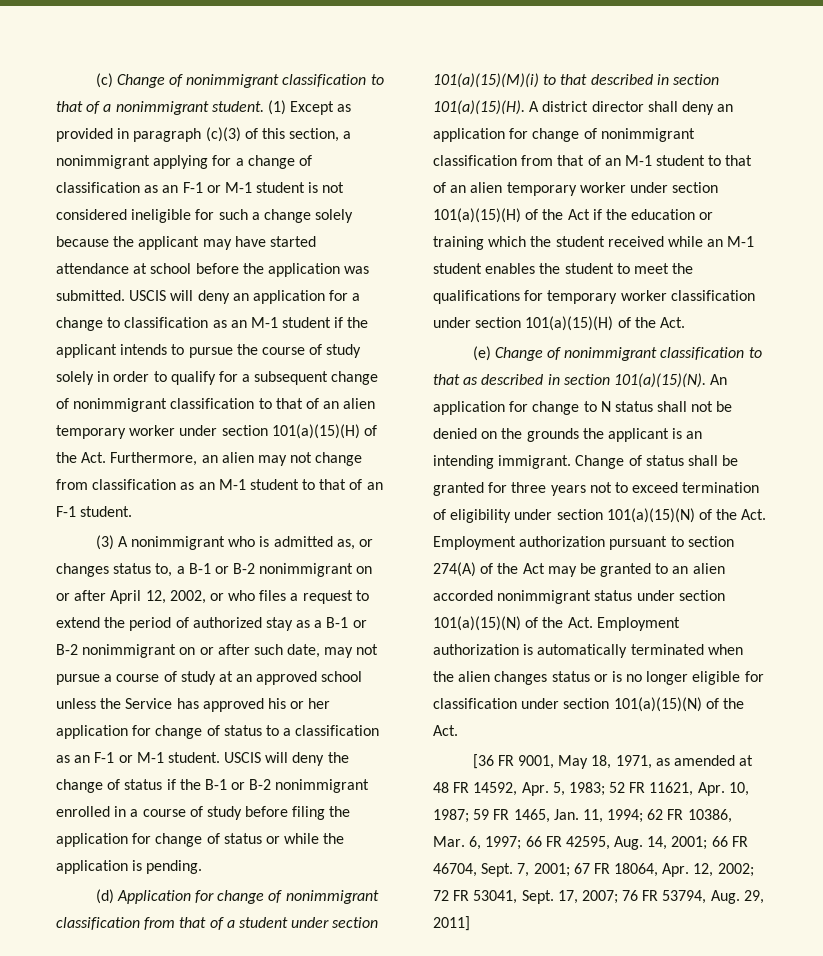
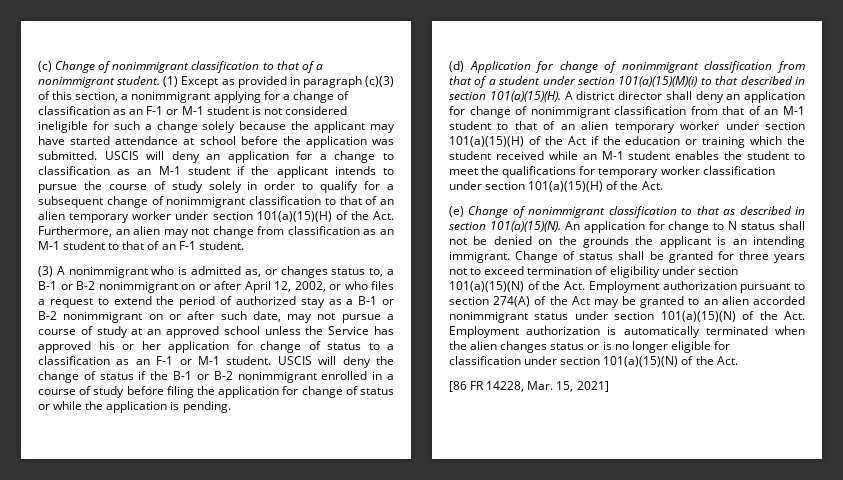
- [36 FR 9001, May 18, 1971, as amended at 48 FR 14592, Apr. 5, 1983; 52 FR 11621, Apr. 10, 1987; 59 FR 1465, Jan. 11, 1994; 62 FR 10386, Mar. 6, 1997; 66 FR 42595, Aug. 14, 2001; 66 FR 46704, Sept. 7, 2001; 67 FR 18064, Apr. 12, 2002; 72 FR 53041, Sept. 17, 2007; 76 FR 53794, Aug. 29, 2011]
+ [86 FR 14228, Mar. 15, 2021]

